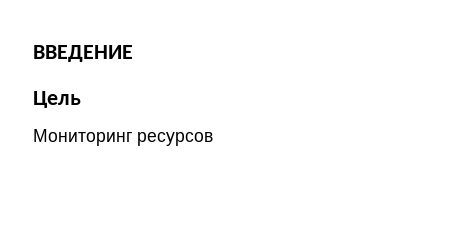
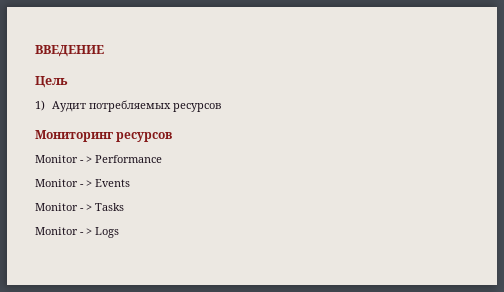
+ 1) Аудит потребляемых ресурсов
  Мониторинг ресурсов
+ Monitor - > Performance
+ Monitor - > Events
+ Monitor - > Tasks
+ Monitor - > Logs

